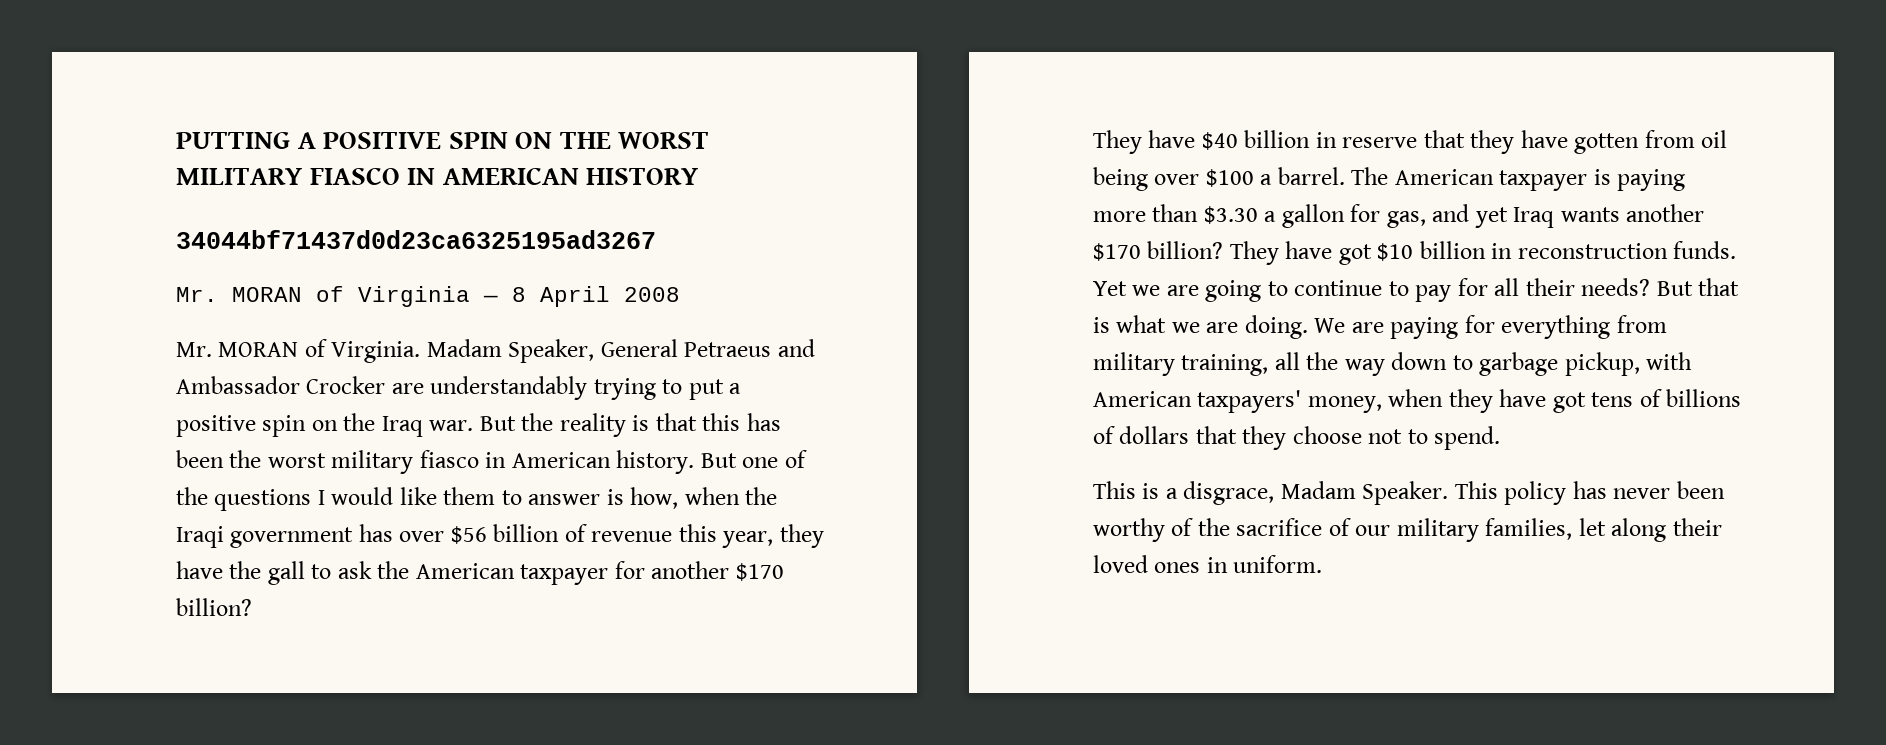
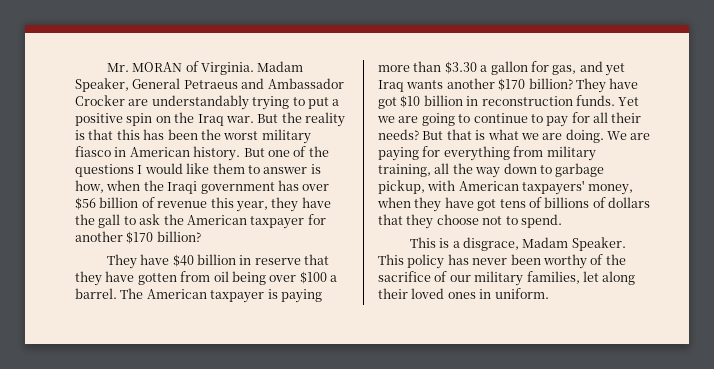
- PUTTING A POSITIVE SPIN ON THE WORST MILITARY FIASCO IN AMERICAN HISTORY
- 34044bf71437d0d23ca6325195ad3267
- Mr. MORAN of Virginia — 8 April 2008

